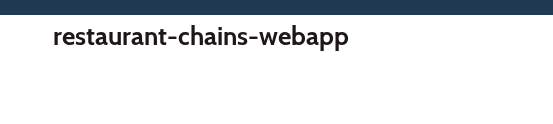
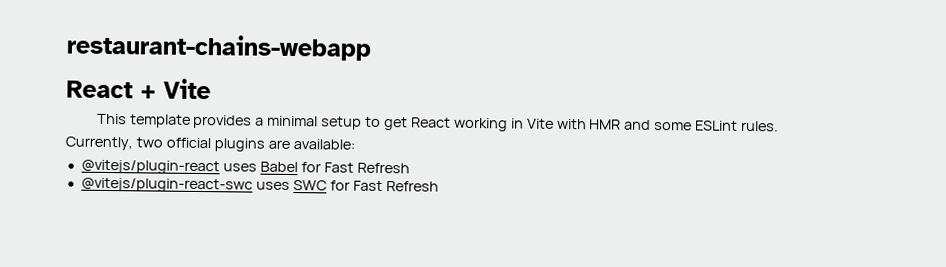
+ React + Vite
+ This template provides a minimal setup to get React working in Vite with HMR and some ESLint rules.
+ Currently, two official plugins are available:
+ @vitejs/plugin-react uses Babel for Fast Refresh
+ @vitejs/plugin-react-swc uses SWC for Fast Refresh

